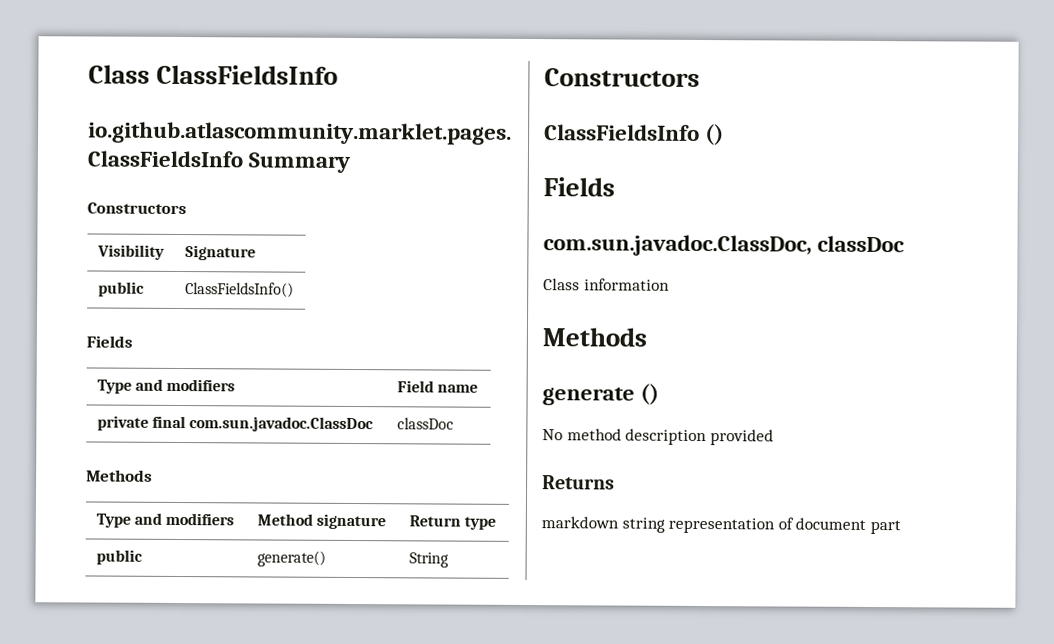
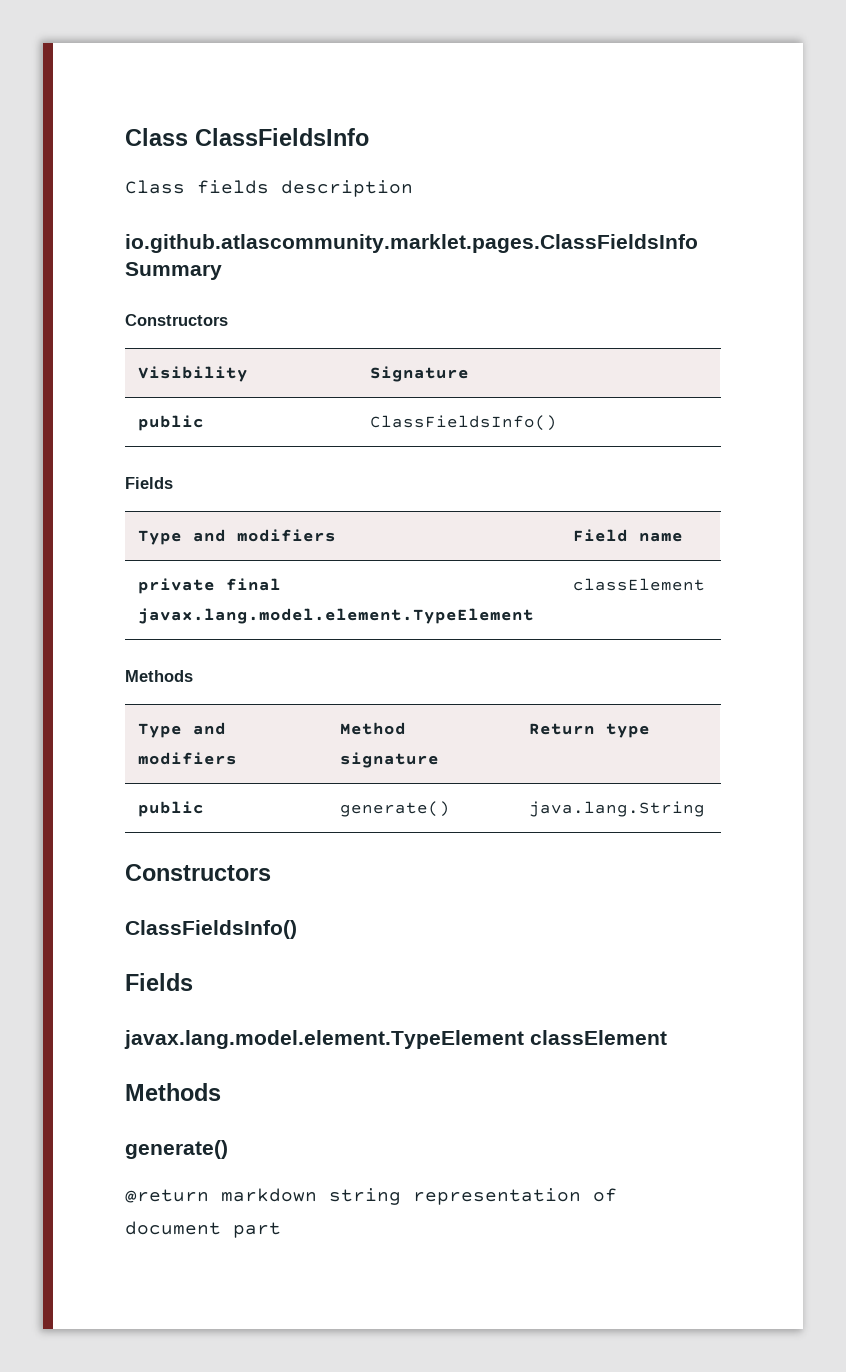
+ Class fields description
- private final com.sun.javadoc.ClassDoc | classDoc
+ private final javax.lang.model.element.TypeElement | classElement
- public | generate() | String
+ public | generate() | java.lang.String
  Constructors
- ClassFieldsInfo ()
+ ClassFieldsInfo()
  Fields
- com.sun.javadoc.ClassDoc, classDoc
- Class information
+ javax.lang.model.element.TypeElement classElement
  Methods
- generate ()
- No method description provided
- Returns
- markdown string representation of document part
+ generate()
+ @return markdown string representation of document part

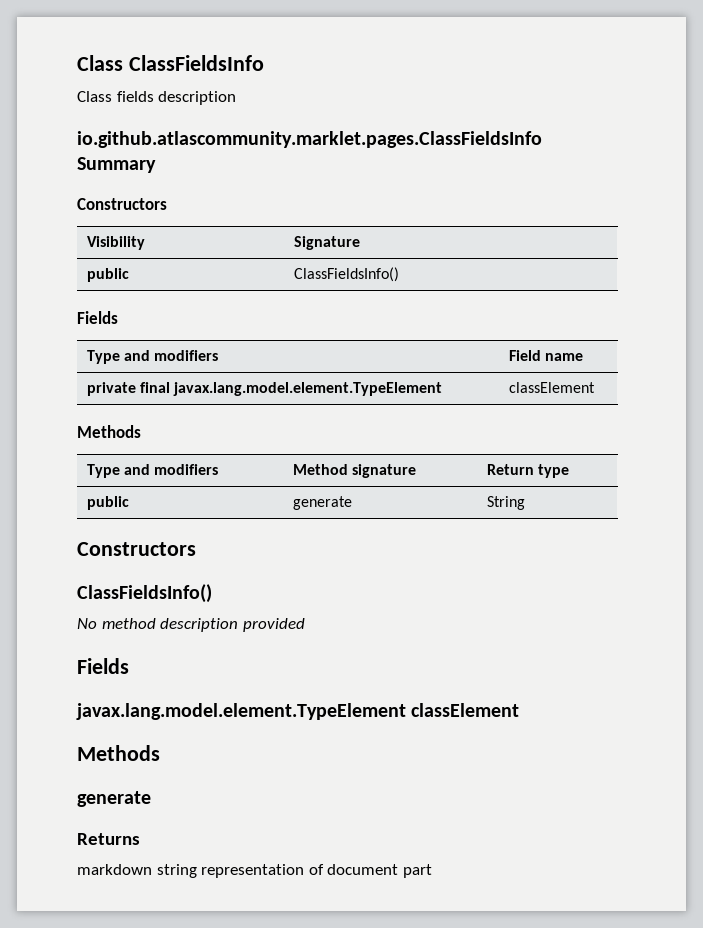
- public | generate() | java.lang.String
+ public | generate | String
+ No method description provided
  javax.lang.model.element.TypeElement classElement
  Methods
- generate()
- @return markdown string representation of document part
+ generate
+ Returns
+ markdown string representation of document part

